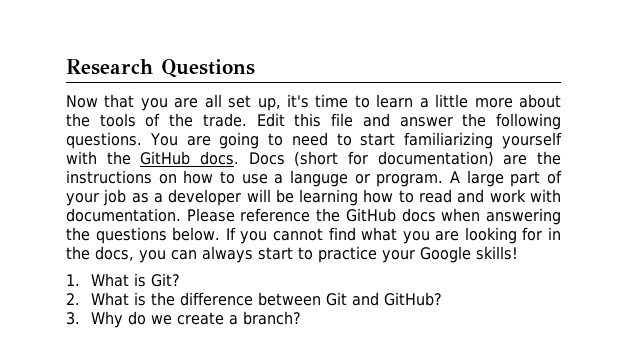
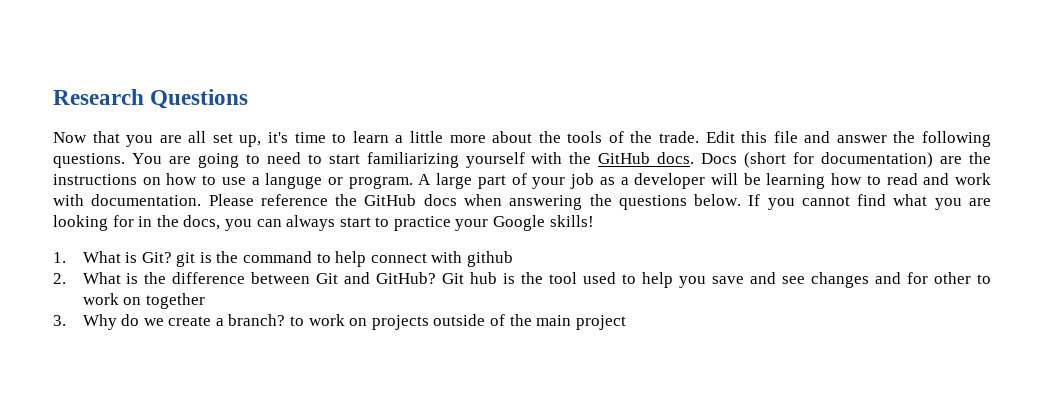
- 1. What is Git?
+ 1. What is Git? git is the command to help connect with github
+ Git hub is the tool used to help you save and see changes and for other to work on together
- 3. Why do we create a branch?
+ 3. Why do we create a branch? to work on projects outside of the main project

